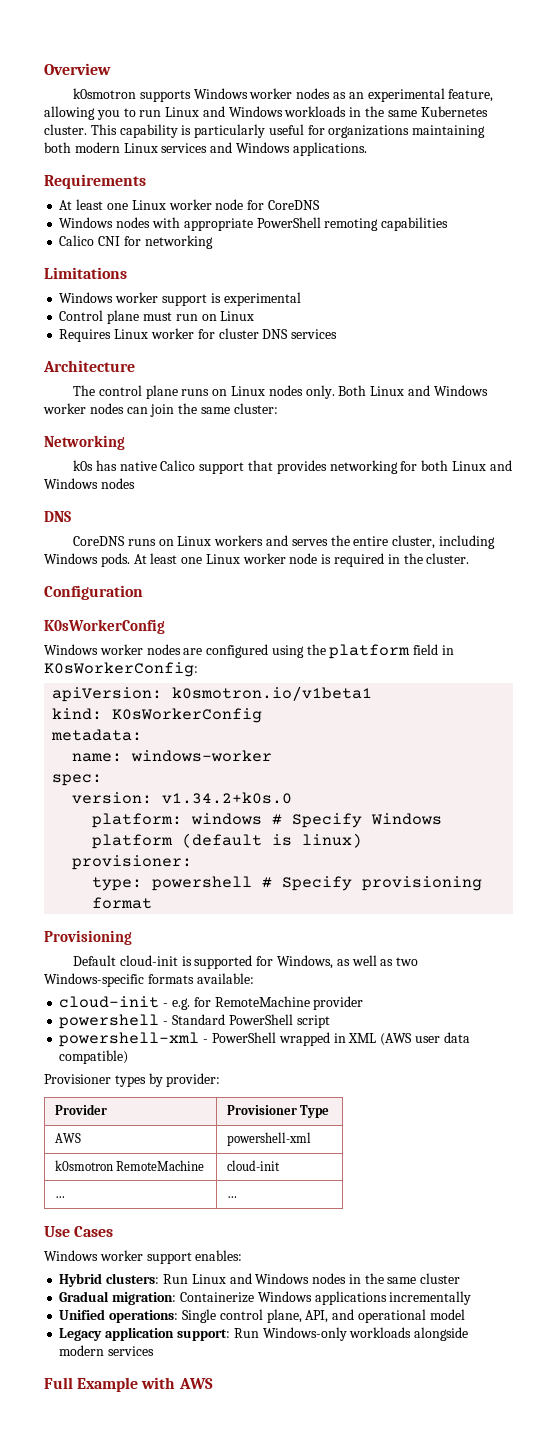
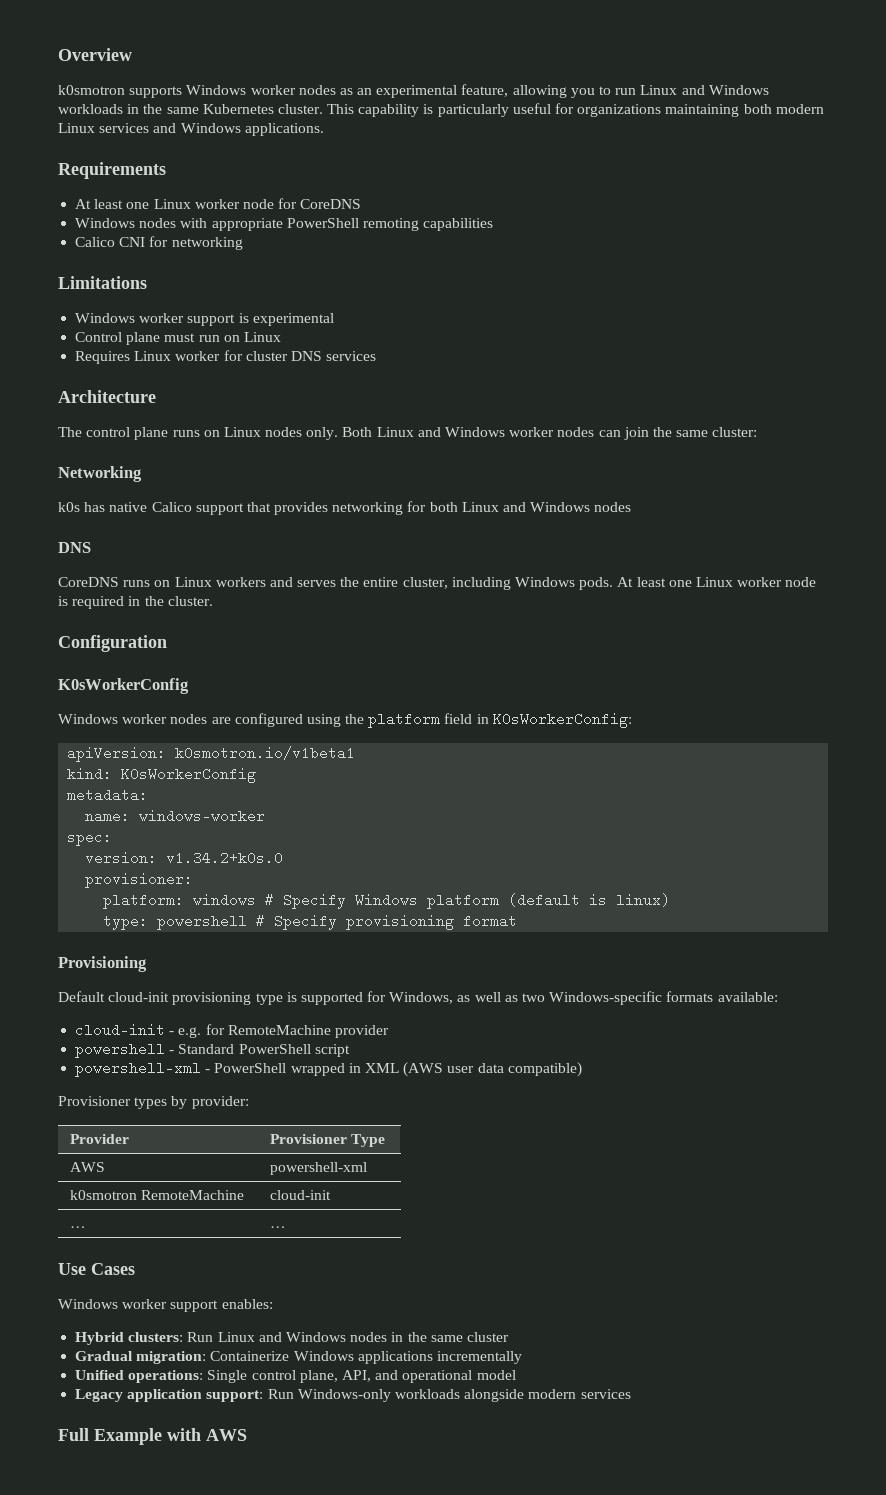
+ provisioner:
- provisioner:
- Default cloud-init is supported for Windows, as well as two Windows-specific formats available:
+ Default cloud-init provisioning type is supported for Windows, as well as two Windows-specific formats available:

